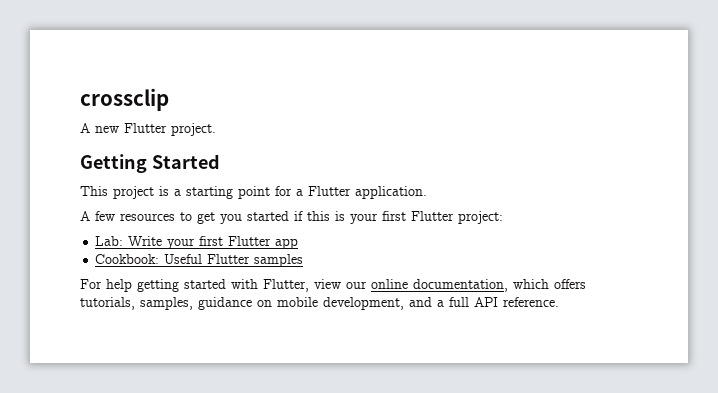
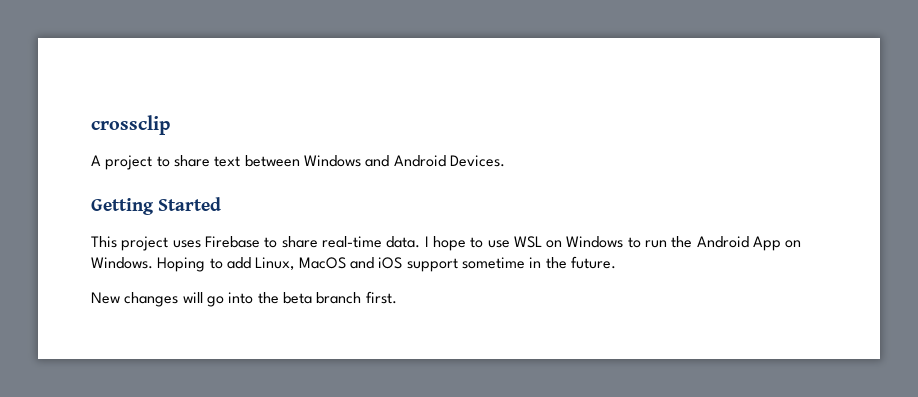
- A new Flutter project.
+ A project to share text between Windows and Android Devices.
  Getting Started
- This project is a starting point for a Flutter application.
- A few resources to get you started if this is your first Flutter project:
- Lab: Write your first Flutter app
- Cookbook: Useful Flutter samples
- For help getting started with Flutter, view our online documentation, which offers tutorials, samples, guidance on mobile development, and a full API reference.
+ This project uses Firebase to share real-time data. I hope to use WSL on Windows to run the Android App on Windows. Hoping to add Linux, MacOS and iOS support sometime in the future.
+ New changes will go into the beta branch first.

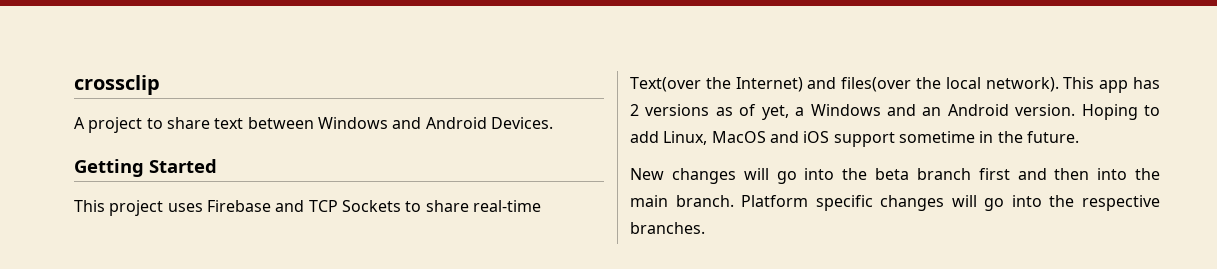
- This project uses Firebase to share real-time data. I hope to use WSL on Windows to run the Android App on Windows.
+ This project uses Firebase and TCP Sockets to share real-time Text(over the Internet) and files(over the local network). This app has 2 versions as of yet, a Windows and an Android version.
- New changes will go into the beta branch first.
+ New changes will go into the beta branch first and then into the main branch. Platform specific changes will go into the respective branches.

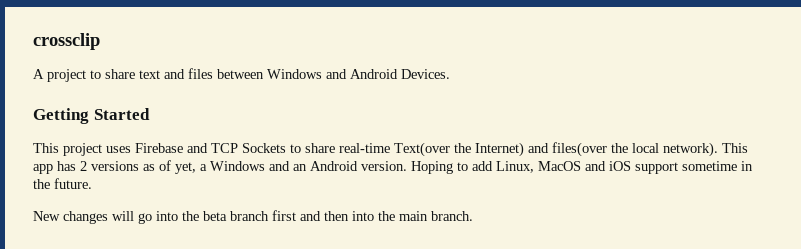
- A project to share text between Windows and Android Devices.
+ A project to share text and files between Windows and Android Devices.
- Platform specific changes will go into the respective branches.

